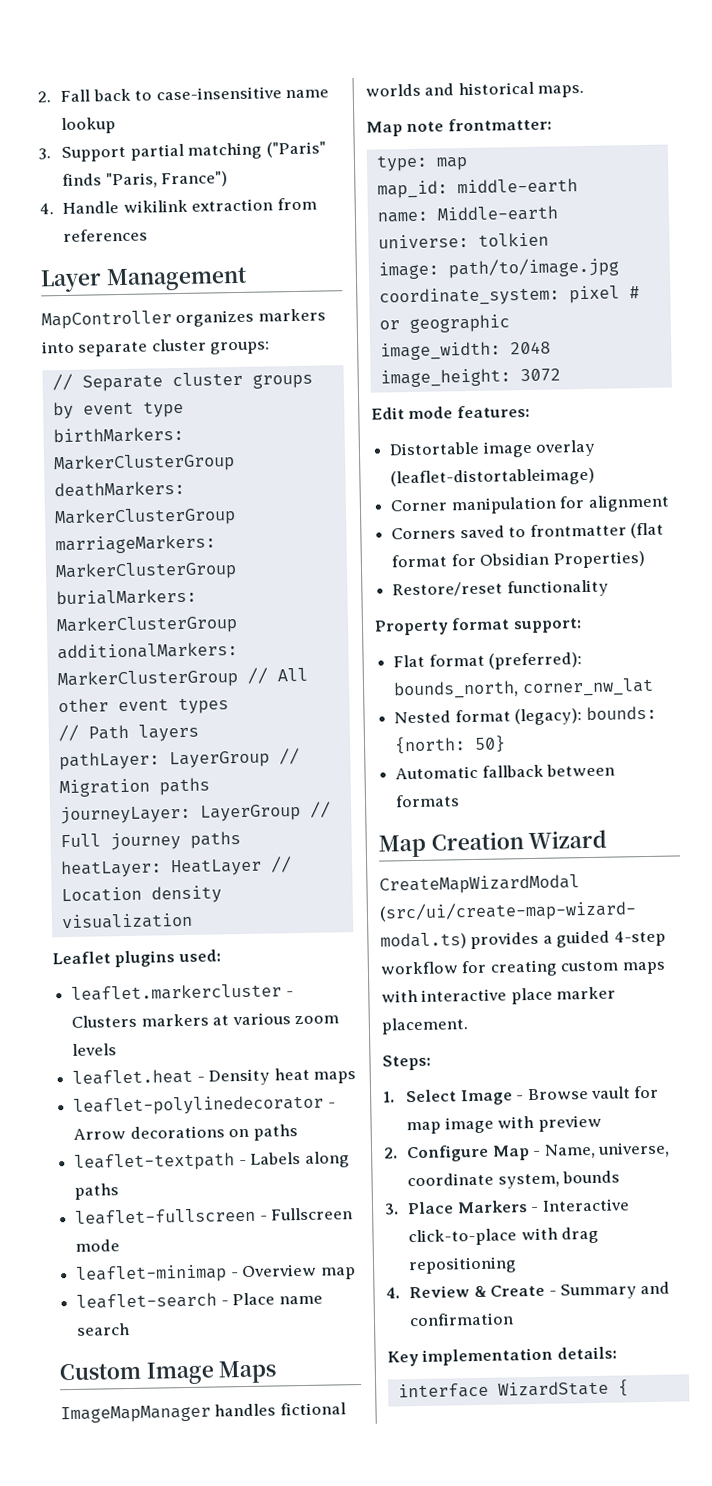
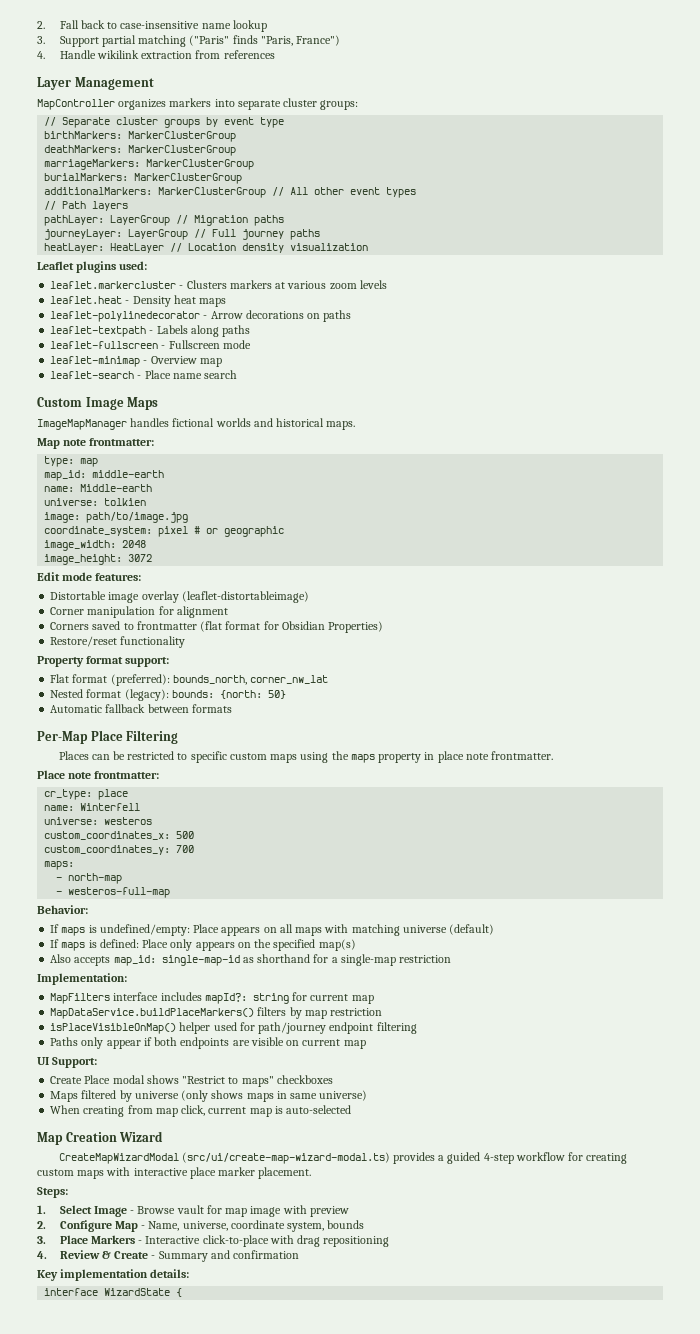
+ Per-Map Place Filtering
+ Places can be restricted to specific custom maps using the maps property in place note frontmatter.
+ Place note frontmatter:
+ cr_type: place
+ name: Winterfell
+ universe: westeros
+ custom_coordinates_x: 500
+ custom_coordinates_y: 700
+ maps:
+ - north-map
+ - westeros-full-map
+ Behavior:
+ If maps is undefined/empty: Place appears on all maps with matching universe (default)
+ If maps is defined: Place only appears on the specified map(s)
+ Also accepts map_id: single-map-id as shorthand for a single-map restriction
+ Implementation:
+ MapFilters interface includes mapId?: string for current map
+ MapDataService.buildPlaceMarkers() filters by map restriction
+ isPlaceVisibleOnMap() helper used for path/journey endpoint filtering
+ Paths only appear if both endpoints are visible on current map
+ UI Support:
+ Create Place modal shows "Restrict to maps" checkboxes
+ Maps filtered by universe (only shows maps in same universe)
+ When creating from map click, current map is auto-selected

